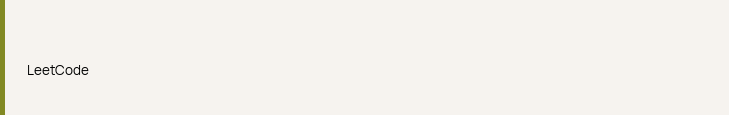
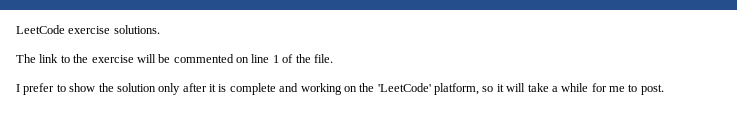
- LeetCode
+ LeetCode exercise solutions.
+ The link to the exercise will be commented on line 1 of the file.
+ I prefer to show the solution only after it is complete and working on the 'LeetCode' platform, so it will take a while for me to post.

